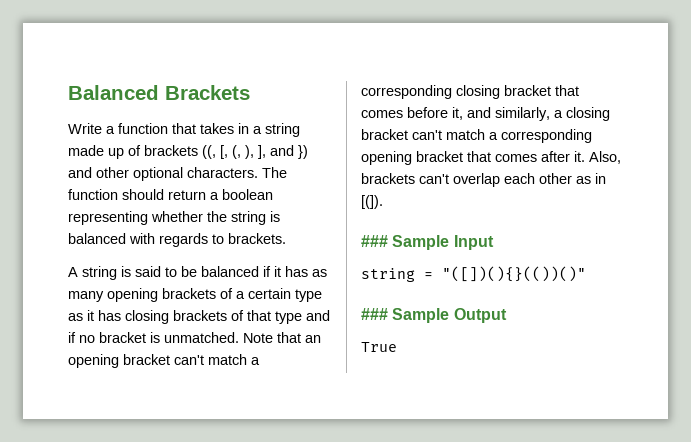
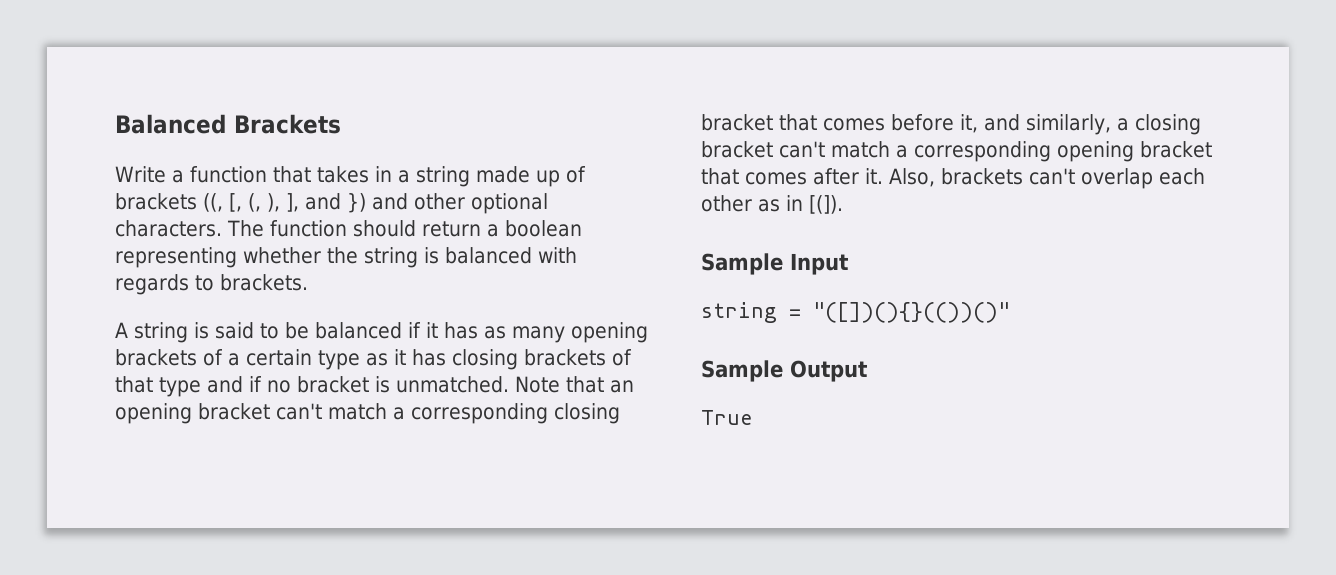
- ### Sample Input
+ Sample Input
- ### Sample Output
+ Sample Output

